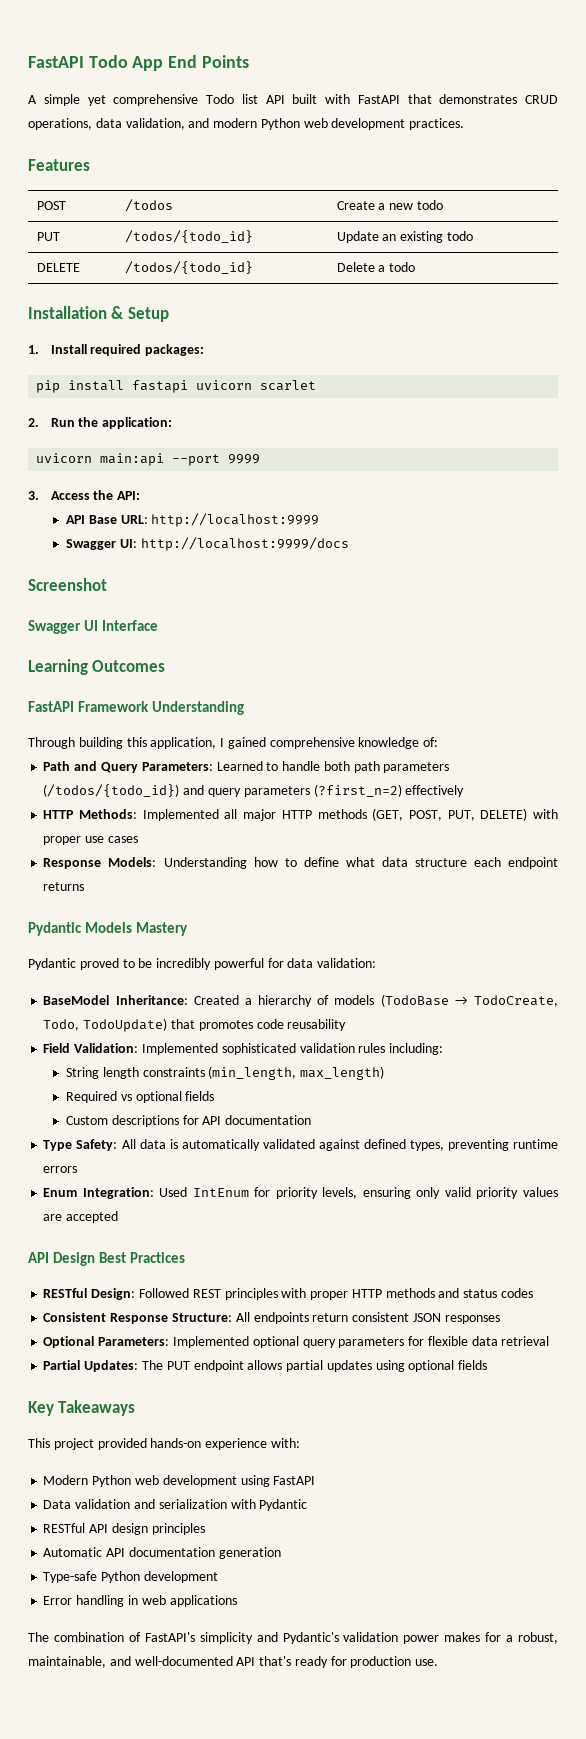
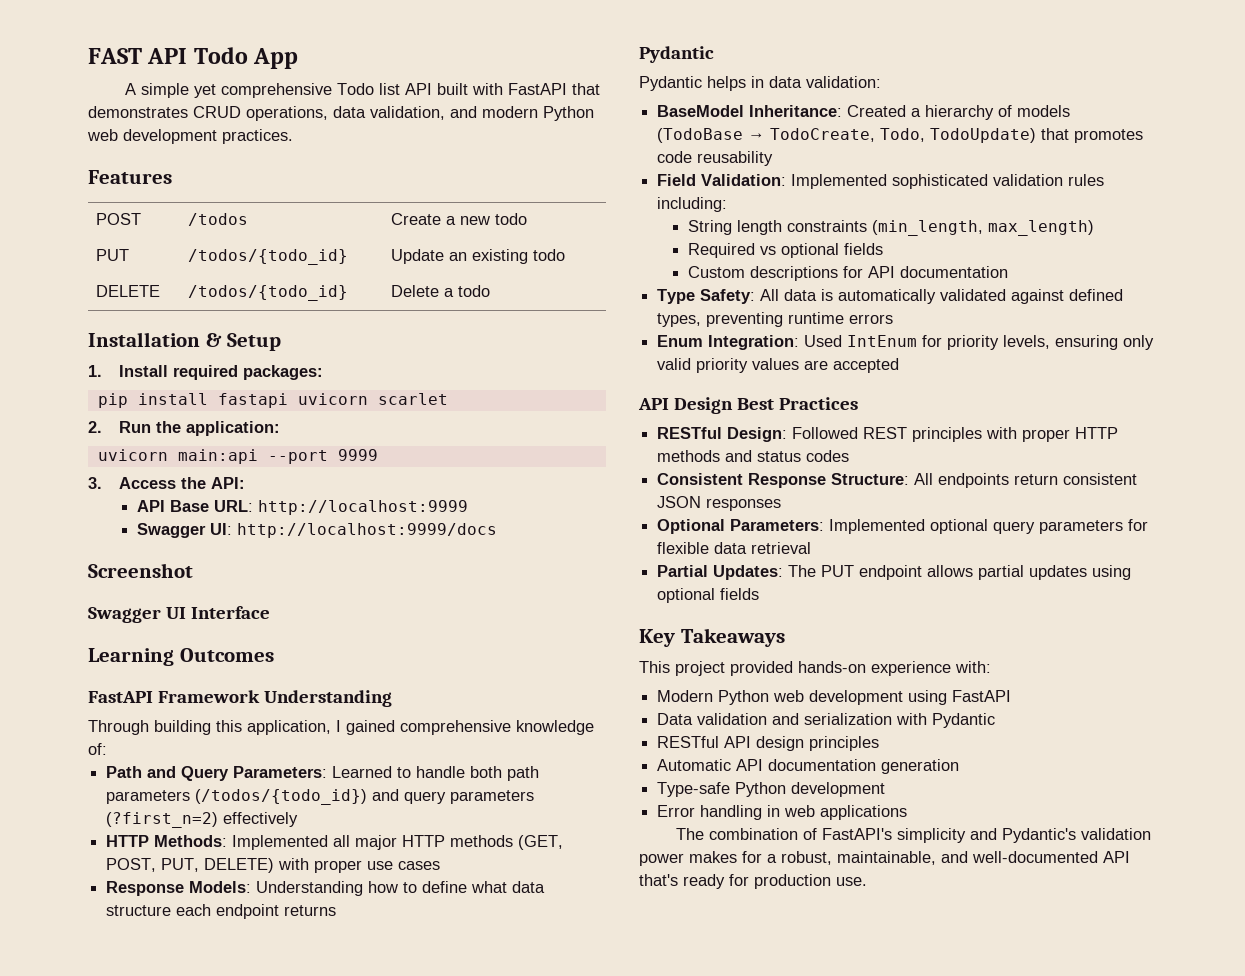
- FastAPI Todo App End Points
+ FAST API Todo App
  Response Models: Understanding how to define what data structure each endpoint returns
- Pydantic Models Mastery
- Pydantic proved to be incredibly powerful for data validation:
+ Pydantic
+ Pydantic helps in data validation:

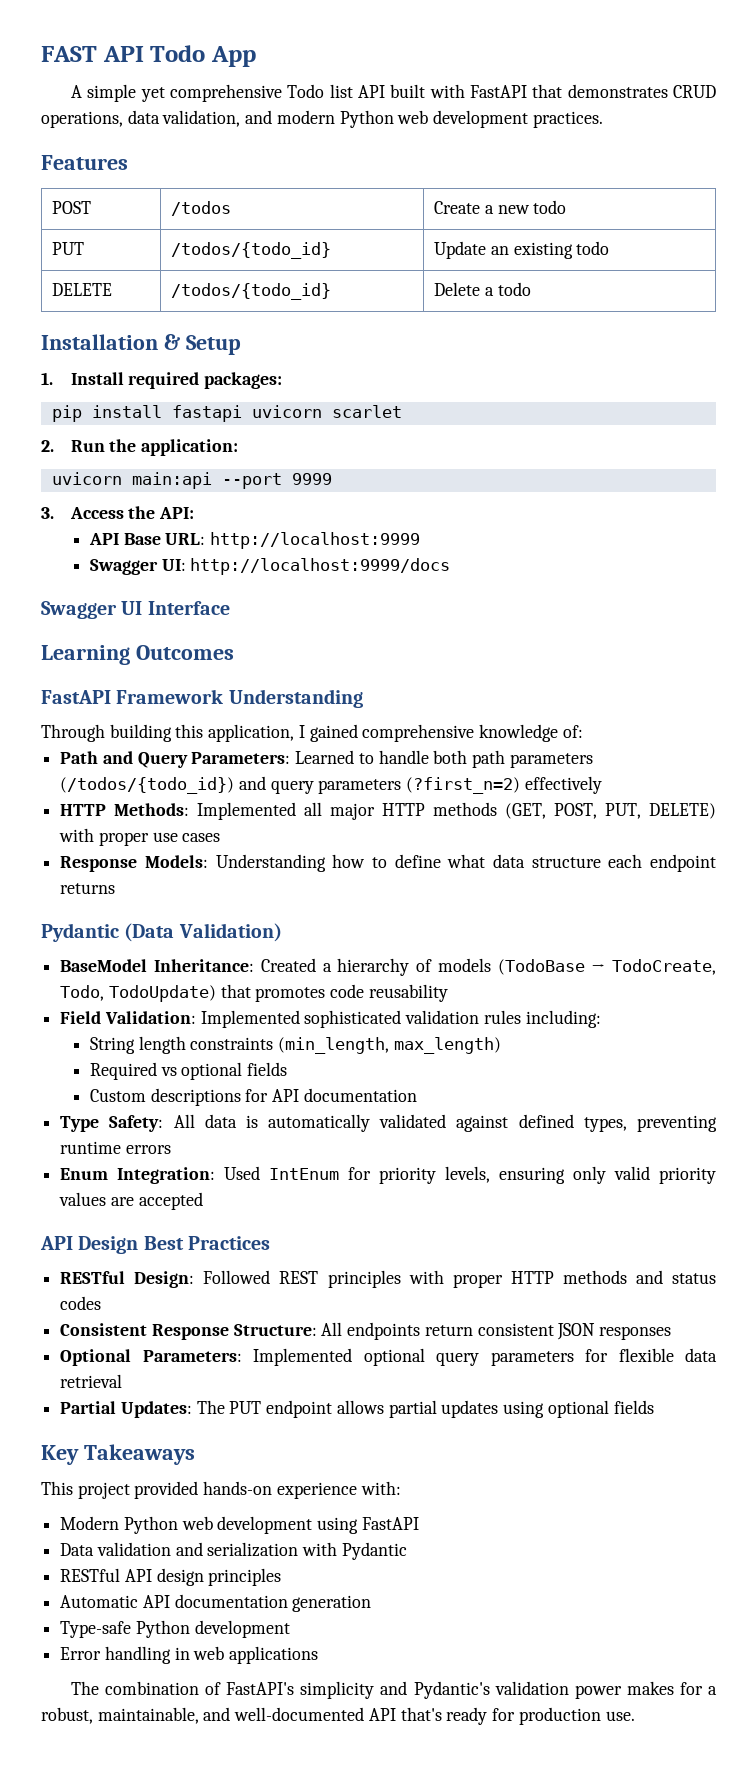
- Screenshot
  Response Models: Understanding how to define what data structure each endpoint returns
- Pydantic
- Pydantic helps in data validation:
+ Pydantic (Data Validation)

